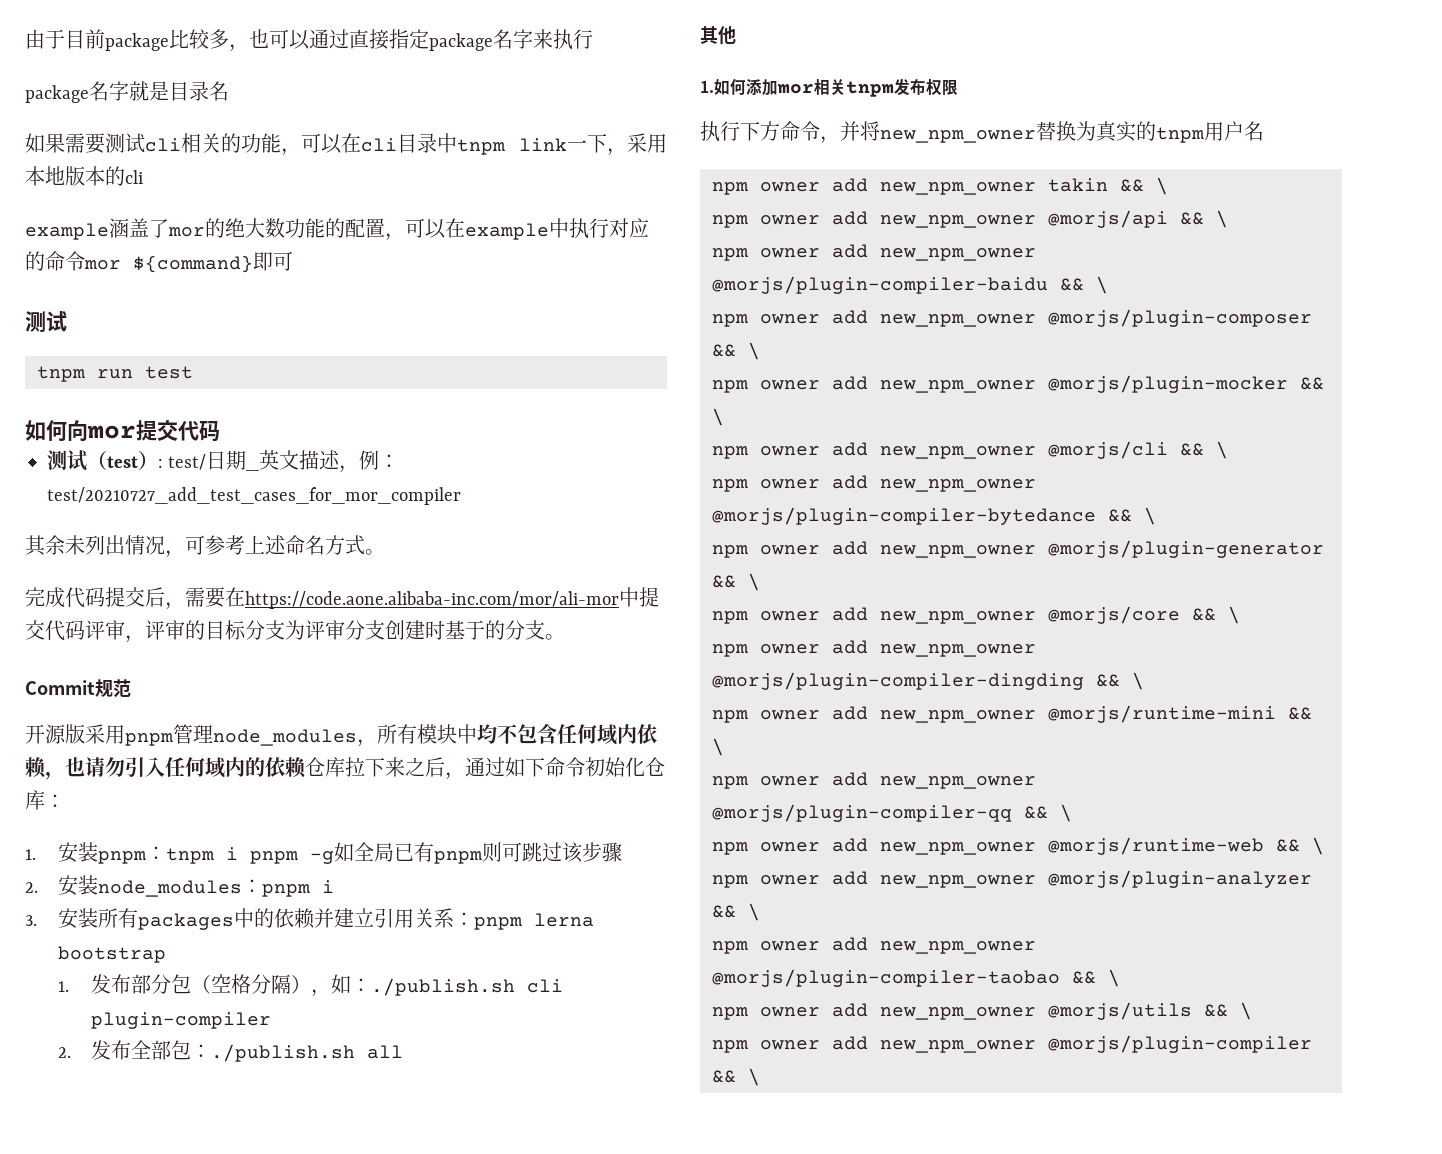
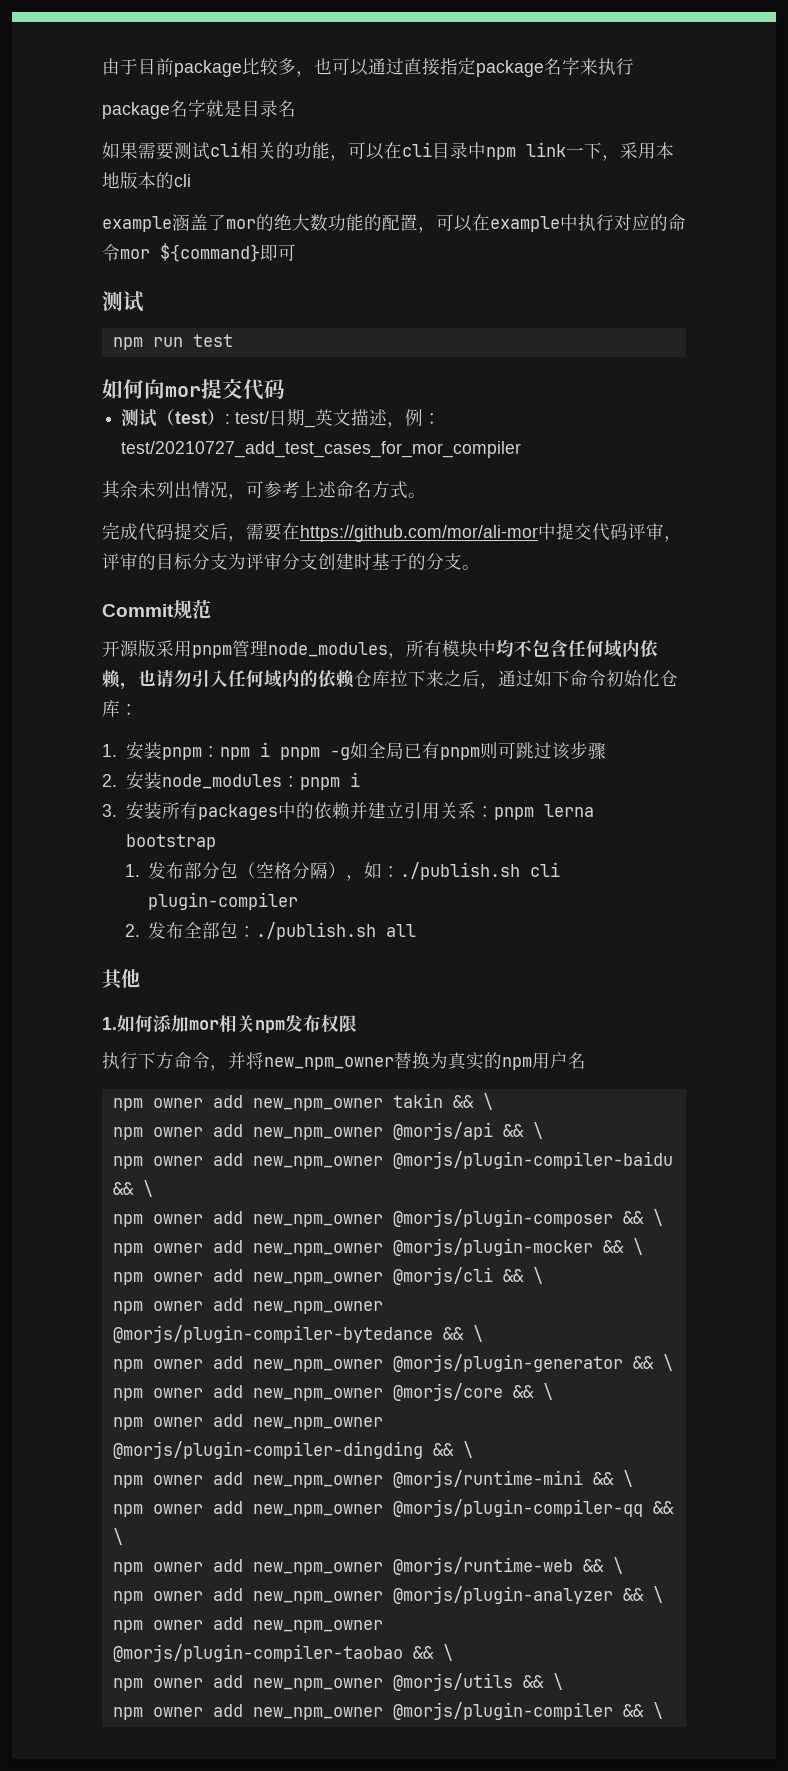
- 如果需要测试cli相关的功能，可以在cli目录中tnpm link一下，采用本地版本的cli
+ 如果需要测试cli相关的功能，可以在cli目录中npm link一下，采用本地版本的cli
- tnpm run test
+ npm run test
- 完成代码提交后，需要在https://code.aone.alibaba-inc.com/mor/ali-mor中提交代码评审，评审的目标分支为评审分支创建时基于的分支。
+ 完成代码提交后，需要在https://github.com/mor/ali-mor中提交代码评审，评审的目标分支为评审分支创建时基于的分支。
- 1.安装pnpm：tnpm i pnpm -g如全局已有pnpm则可跳过该步骤
+ 1.安装pnpm：npm i pnpm -g如全局已有pnpm则可跳过该步骤
- 1.如何添加mor相关tnpm发布权限
+ 1.如何添加mor相关npm发布权限
- 执行下方命令，并将new_npm_owner替换为真实的tnpm用户名
+ 执行下方命令，并将new_npm_owner替换为真实的npm用户名

